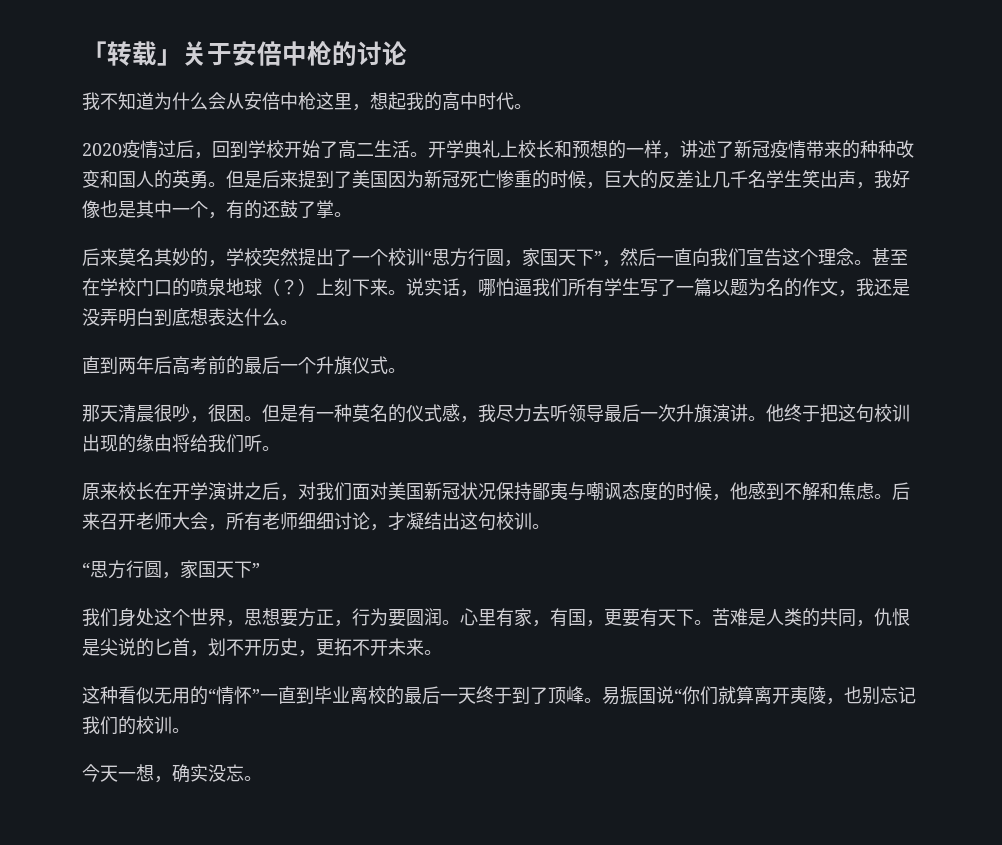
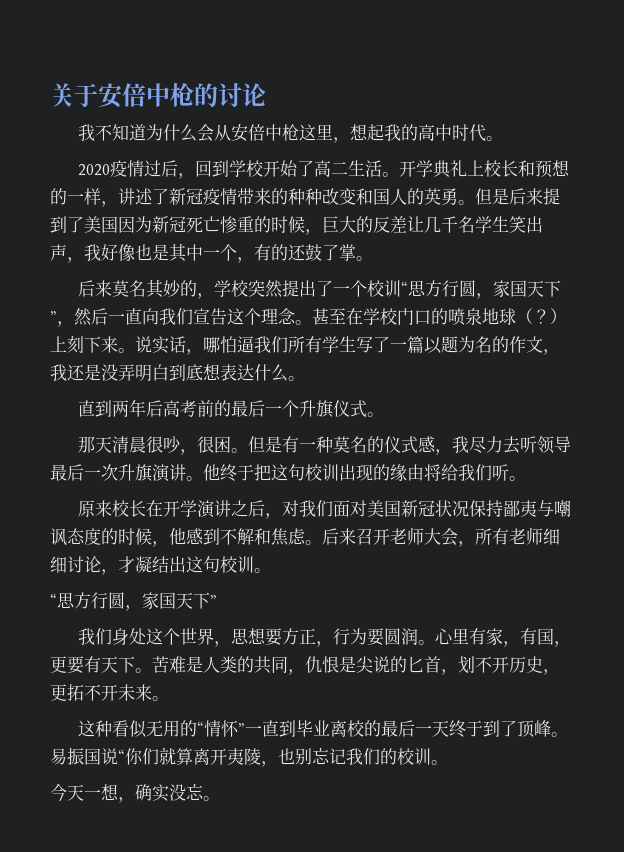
- 「转载」关于安倍中枪的讨论
+ 关于安倍中枪的讨论

